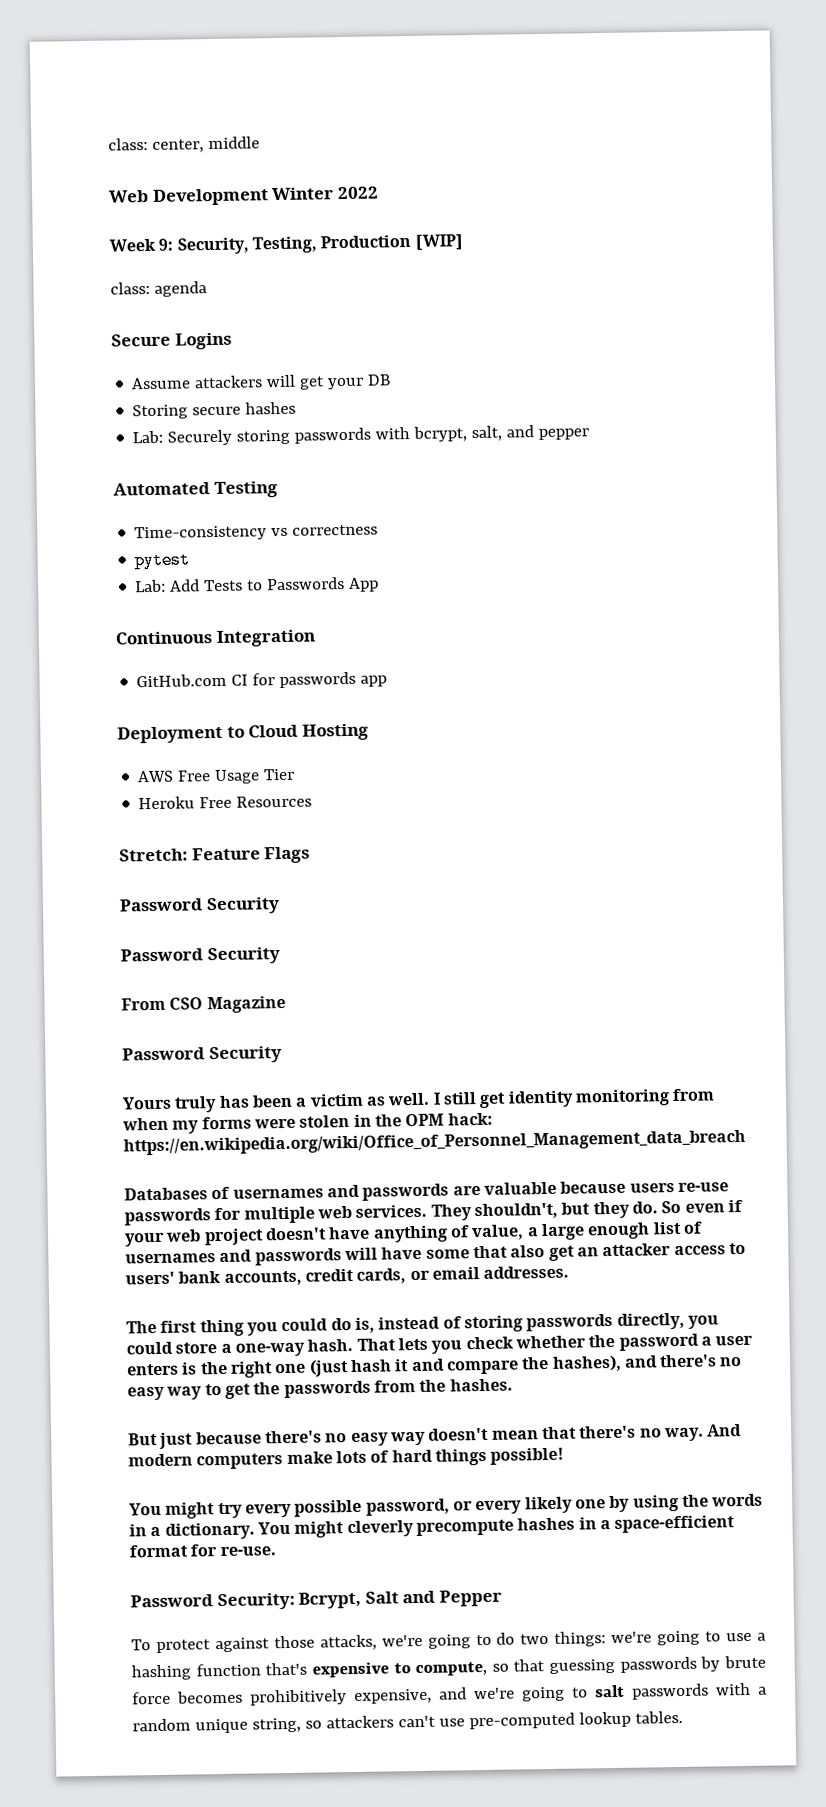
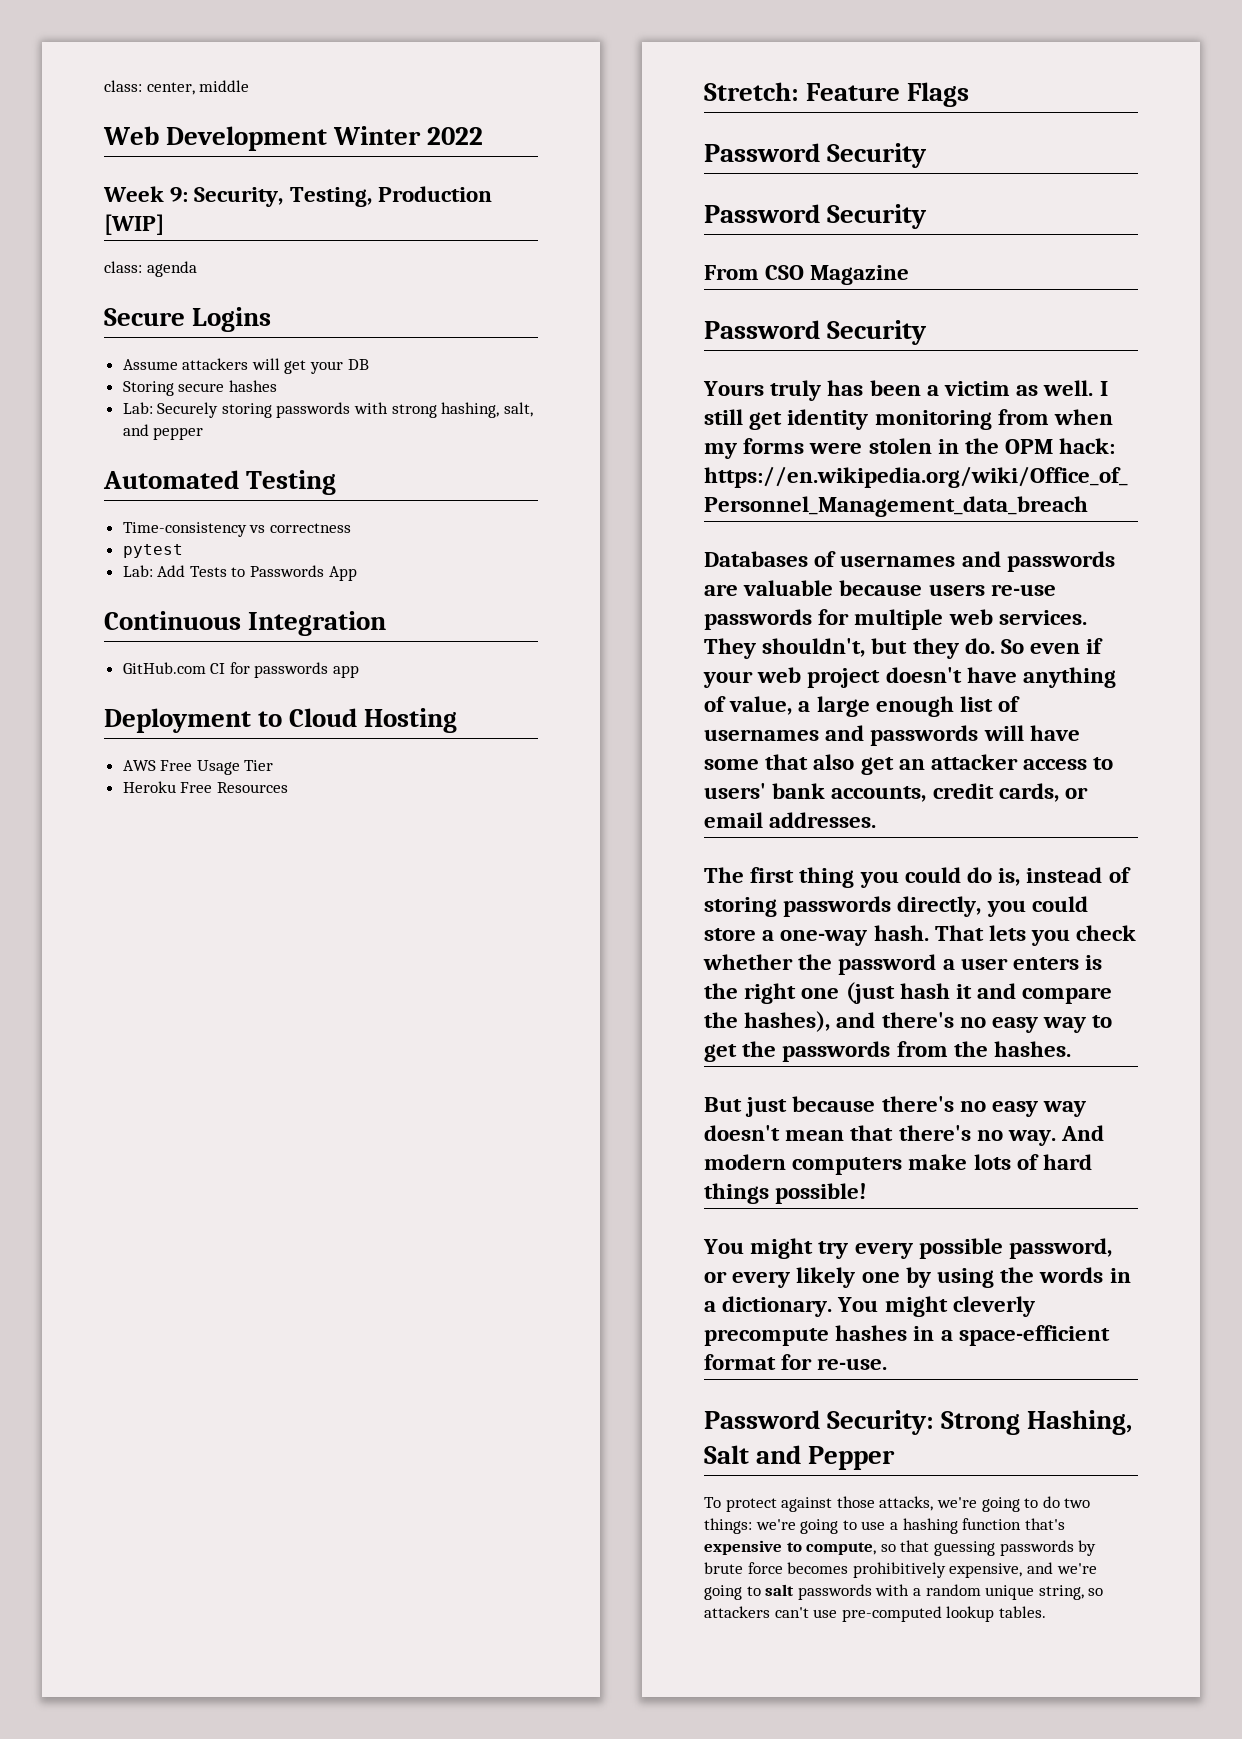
- Lab: Securely storing passwords with bcrypt, salt, and pepper
+ Lab: Securely storing passwords with strong hashing, salt, and pepper
- Password Security: Bcrypt, Salt and Pepper
+ Password Security: Strong Hashing, Salt and Pepper

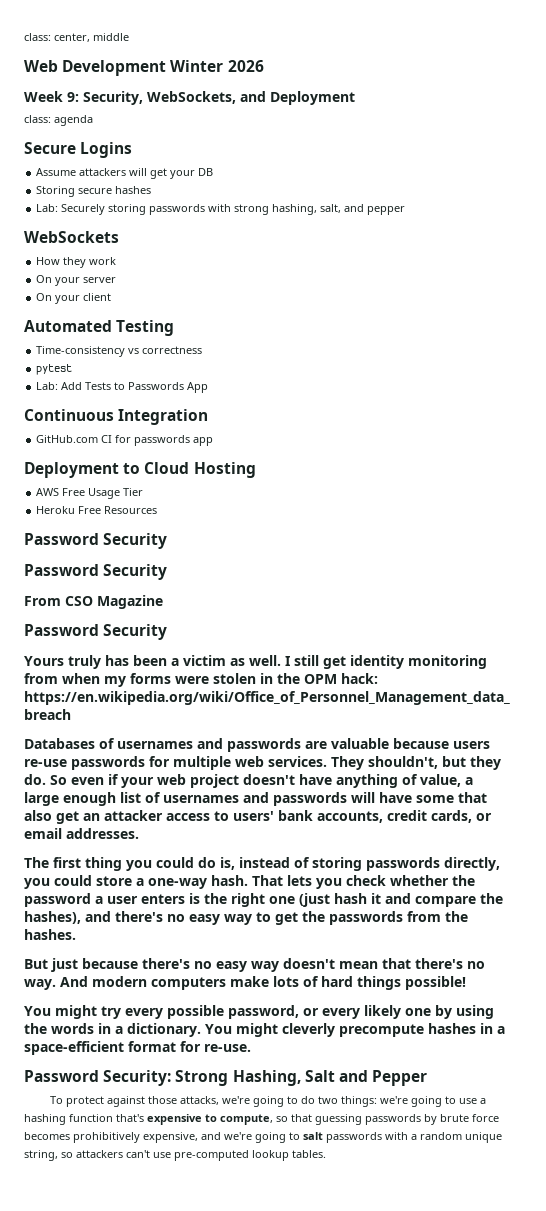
- Web Development Winter 2022
+ Web Development Winter 2026
- Week 9: Security, Testing, Production [WIP]
+ Week 9: Security, WebSockets, and Deployment
+ WebSockets
+ How they work
+ On your server
+ On your client
- Stretch: Feature Flags

